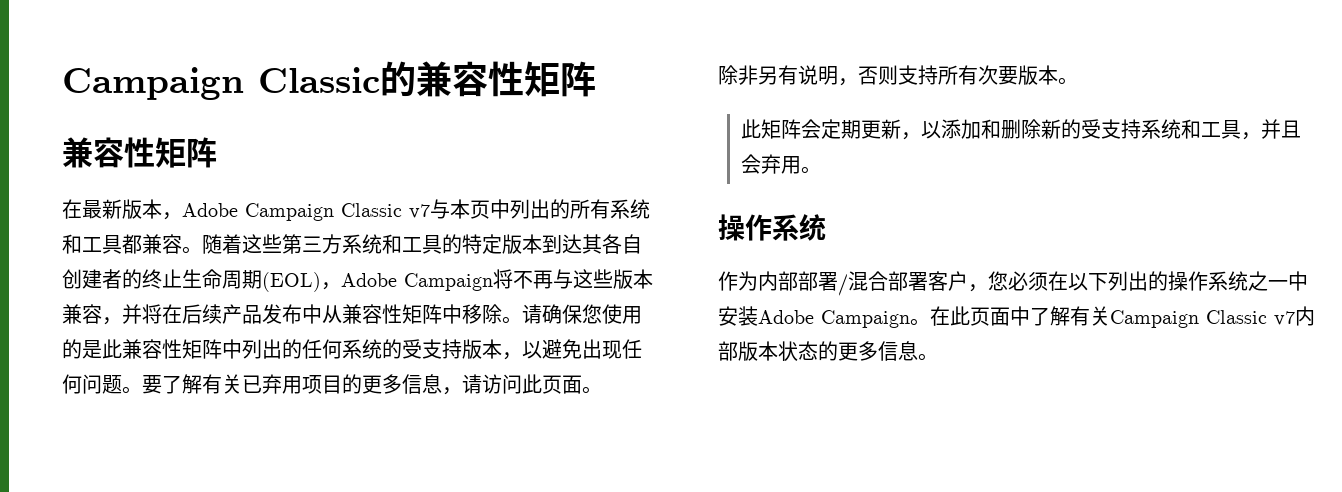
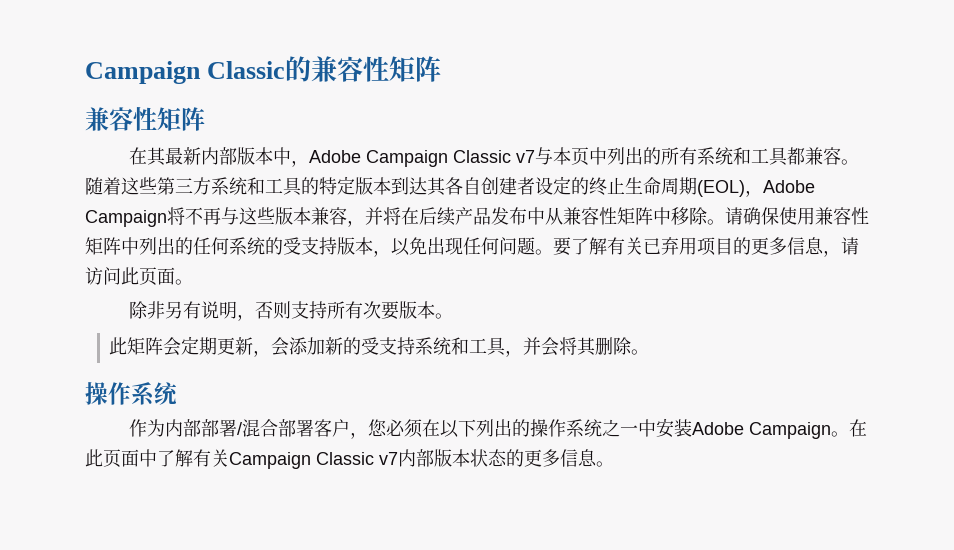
- 在最新版本，Adobe Campaign Classic v7与本页中列出的所有系统和工具都兼容。
+ 在其最新内部版本中，Adobe Campaign Classic v7与本页中列出的所有系统和工具都兼容。
- 随着这些第三方系统和工具的特定版本到达其各自创建者的终止生命周期(EOL)，Adobe Campaign将不再与这些版本兼容，并将在后续产品发布中从兼容性矩阵中移除。
+ 随着这些第三方系统和工具的特定版本到达其各自创建者设定的终止生命周期(EOL)，Adobe Campaign将不再与这些版本兼容，并将在后续产品发布中从兼容性矩阵中移除。
- 请确保您使用的是此兼容性矩阵中列出的任何系统的受支持版本，以避免出现任何问题。
+ 请确保使用兼容性矩阵中列出的任何系统的受支持版本，以免出现任何问题。
- 此矩阵会定期更新，以添加和删除新的受支持系统和工具，并且会弃用。
+ 此矩阵会定期更新，会添加新的受支持系统和工具，并会将其删除。

